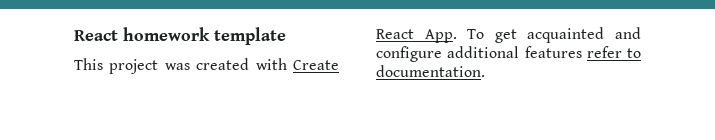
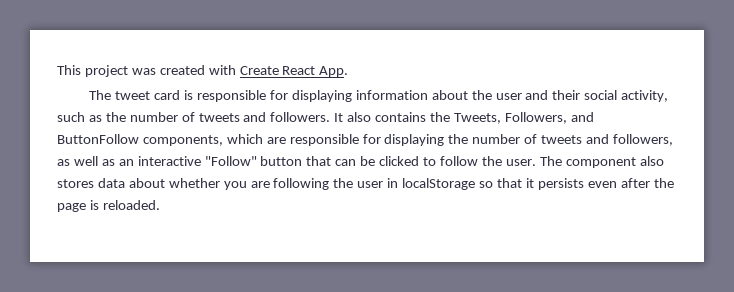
- React homework template
- This project was created with Create React App. To get acquainted and configure additional features refer to documentation.
+ This project was created with Create React App.
+ The tweet card is responsible for displaying information about the user and their social activity, such as the number of tweets and followers. It also contains the Tweets, Followers, and ButtonFollow components, which are responsible for displaying the number of tweets and followers, as well as an interactive "Follow" button that can be clicked to follow the user. The component also stores data about whether you are following the user in localStorage so that it persists even after the page is reloaded.

